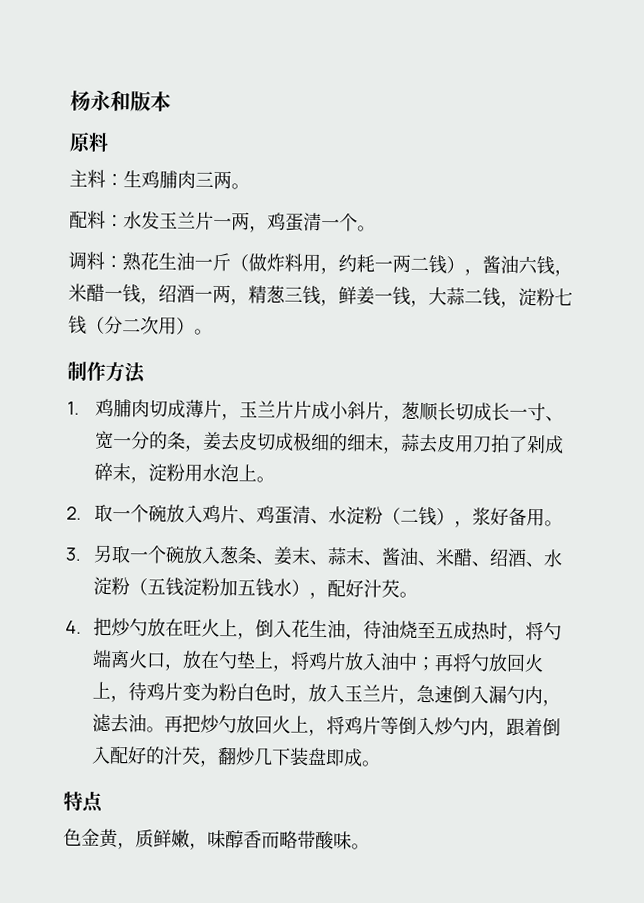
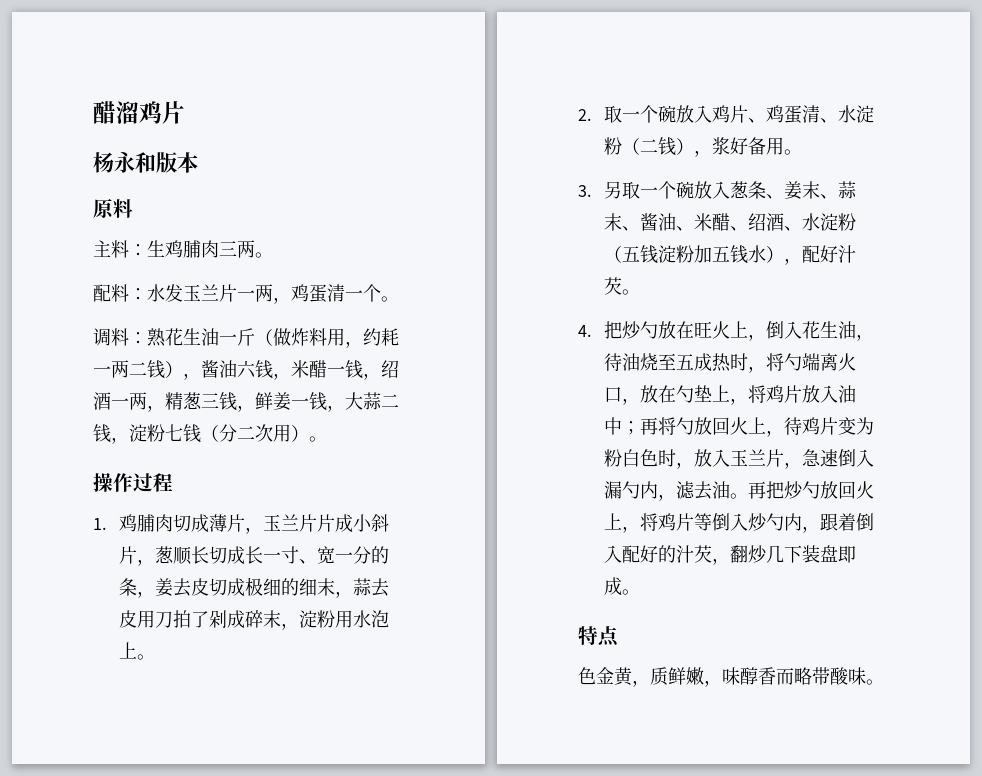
+ 醋溜鸡片
- 制作方法
+ 操作过程

